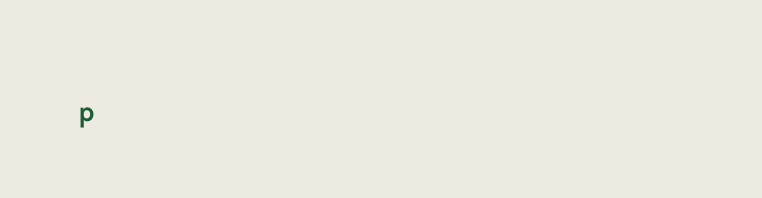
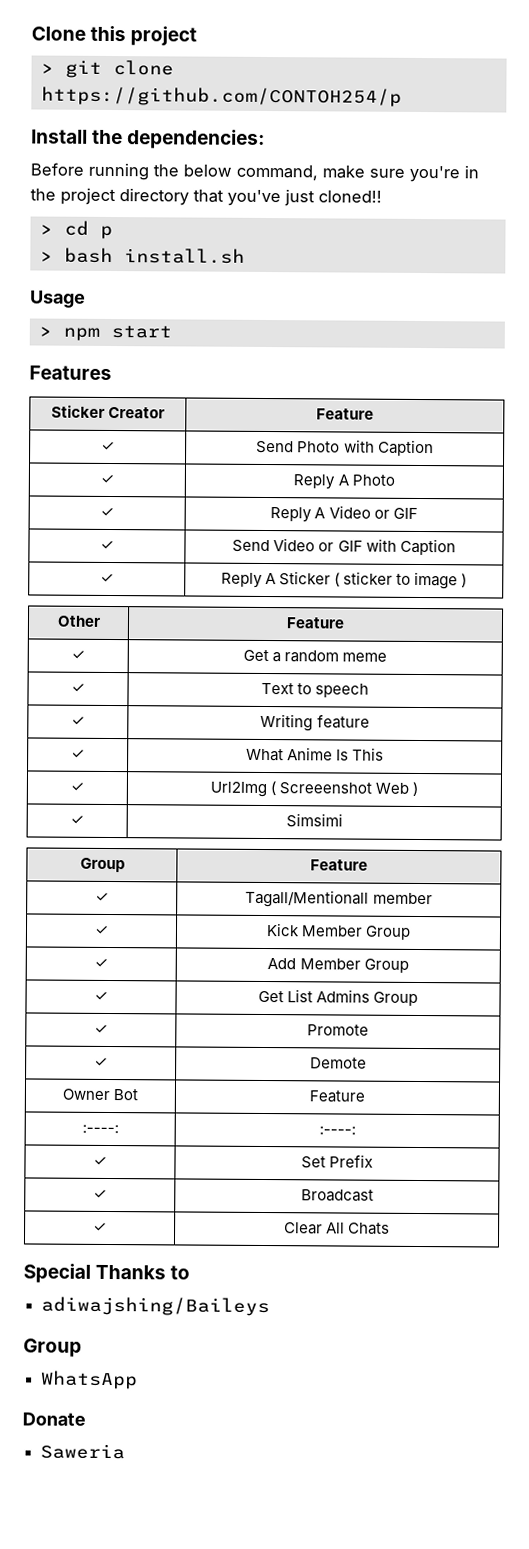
- p
+ Clone this project
+ > git clone https://github.com/CONTOH254/p
+ Install the dependencies:
+ Before running the below command, make sure you're in the project directory that you've just cloned!!
+ > cd p
+ > bash install.sh
+ Usage
+ > npm start
+ Features
+ Sticker Creator | Feature
+ ✓ | Send Photo with Caption
+ ✓ | Reply A Photo
+ ✓ | Reply A Video or GIF
+ ✓ | Send Video or GIF with Caption
+ ✓ | Reply A Sticker ( sticker to image )
+ Other | Feature
+ ✓ | Get a random meme
+ ✓ | Text to speech
+ ✓ | Writing feature
+ ✓ | What Anime Is This
+ ✓ | Url2Img ( Screeenshot Web )
+ ✓ | Simsimi
+ Group | Feature
+ ✓ | Tagall/Mentionall member
+ ✓ | Kick Member Group
+ ✓ | Add Member Group
+ ✓ | Get List Admins Group
+ ✓ | Promote
+ ✓ | Demote
+ Owner Bot | Feature
+ :----: | :----:
+ ✓ | Set Prefix
+ ✓ | Broadcast
+ ✓ | Clear All Chats
+ Special Thanks to
+ adiwajshing/Baileys
+ Group
+ WhatsApp
+ Donate
+ Saweria

